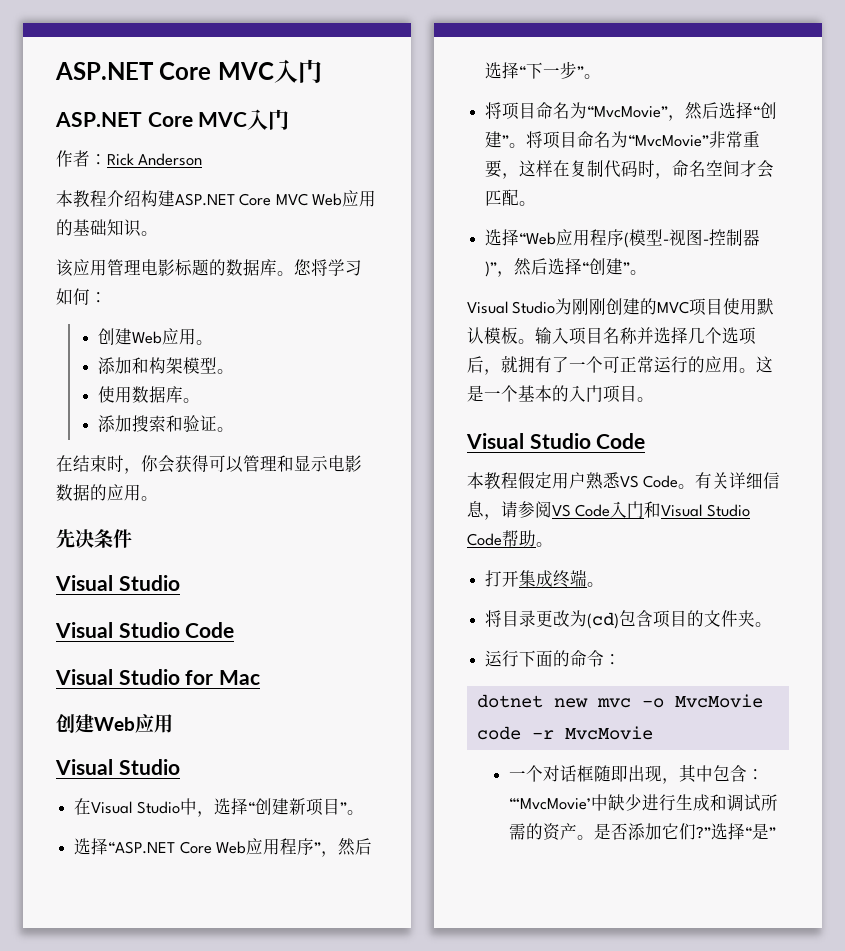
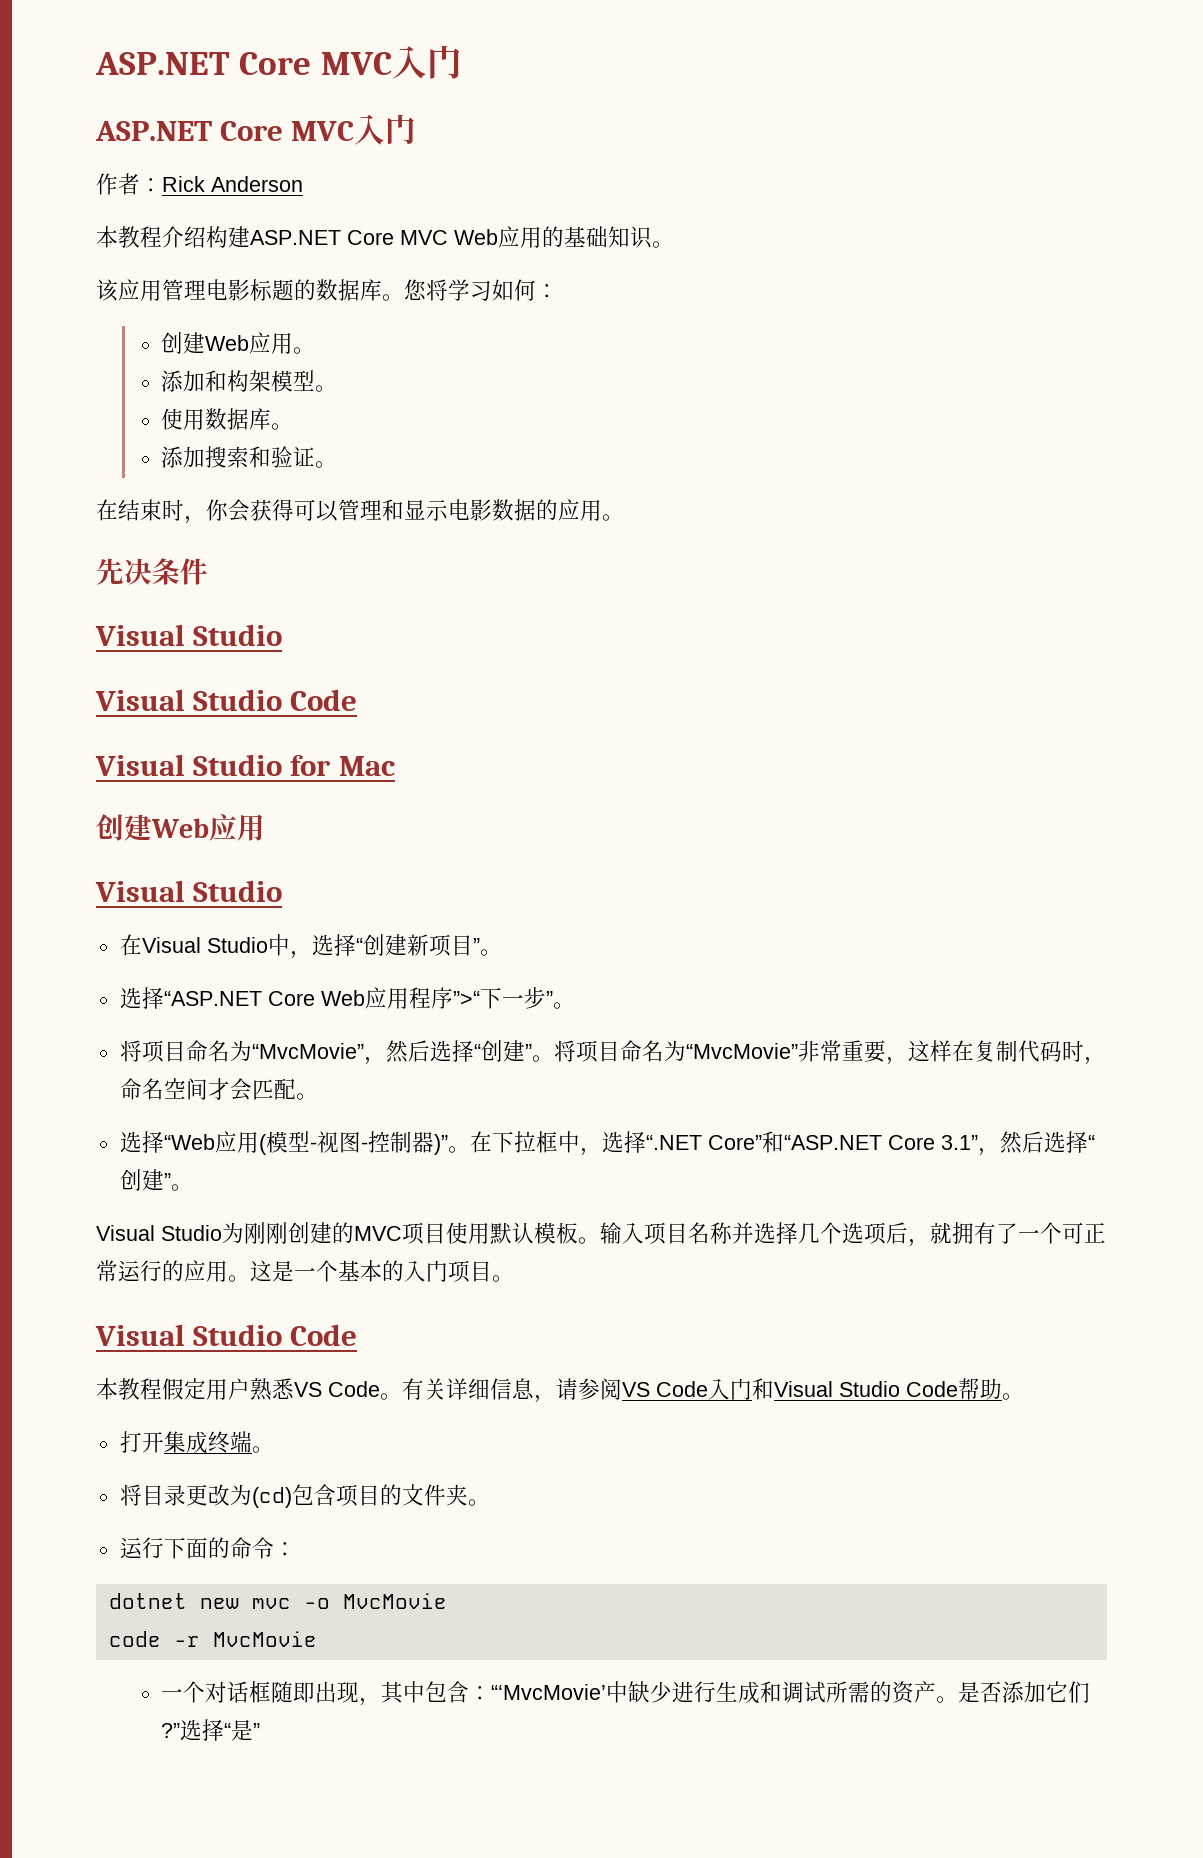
- 选择“ASP.NET Core Web应用程序”，然后选择“下一步”。
+ 选择“ASP.NET Core Web应用程序”>“下一步”。
- 选择“Web应用程序(模型-视图-控制器)”，然后选择“创建”。
+ 选择“Web应用(模型-视图-控制器)”。在下拉框中，选择“.NET Core”和“ASP.NET Core 3.1”，然后选择“创建”。

